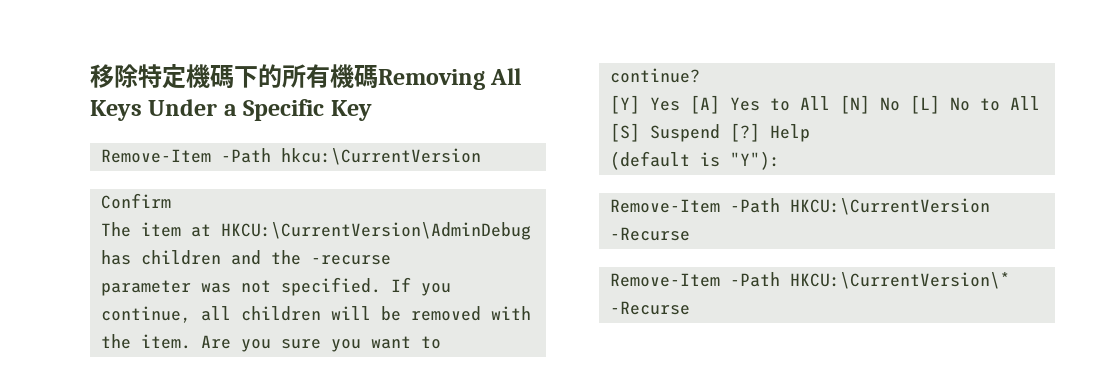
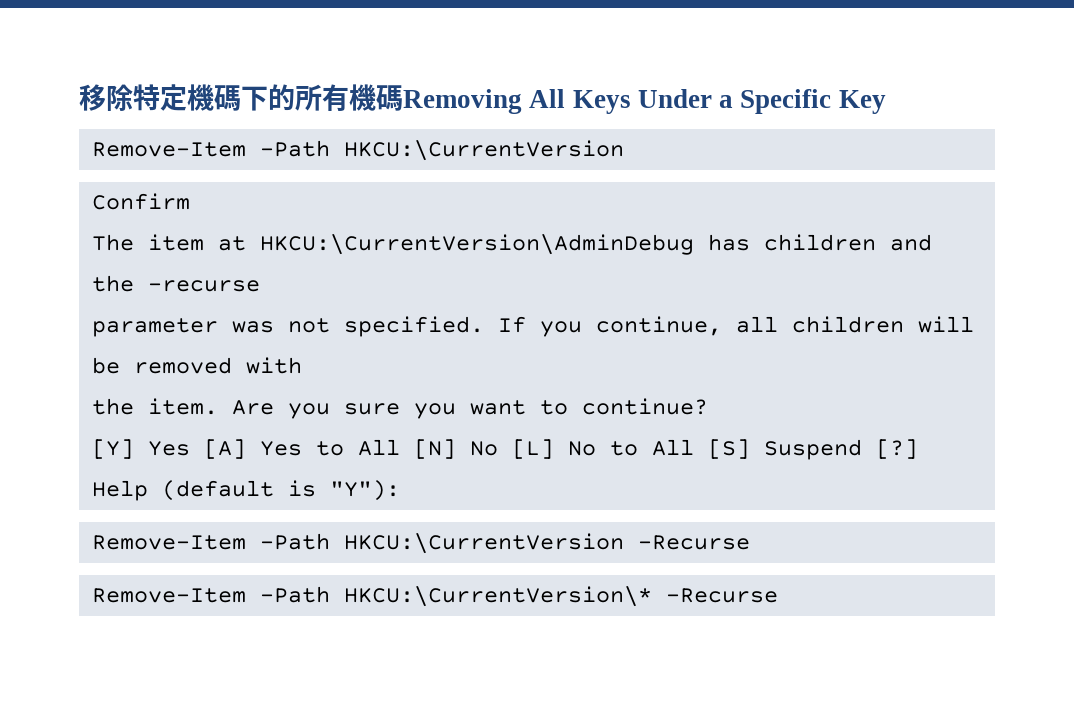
  移除特定機碼下的所有機碼Removing All Keys Under a Specific Key
- Remove-Item -Path hkcu:\CurrentVersion
+ Remove-Item -Path HKCU:\CurrentVersion
- Help
- (default is "Y"):
+ Help (default is "Y"):

